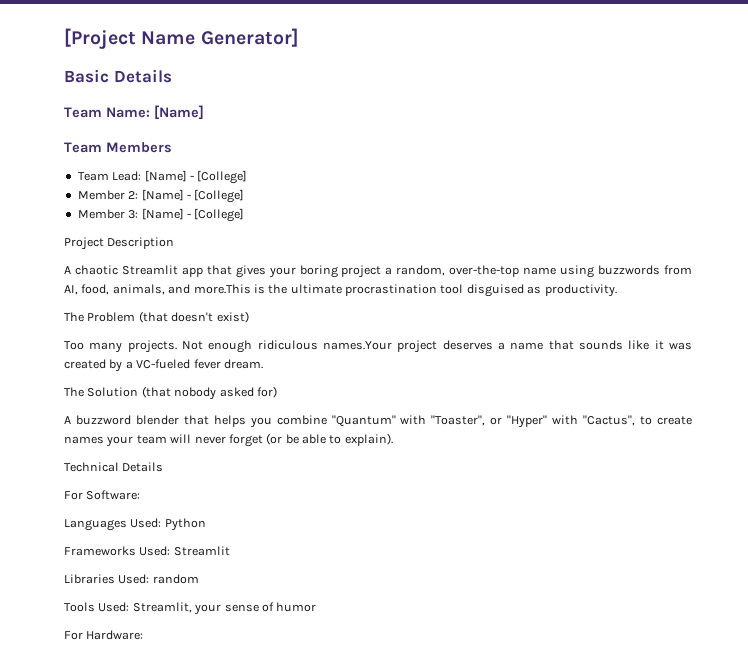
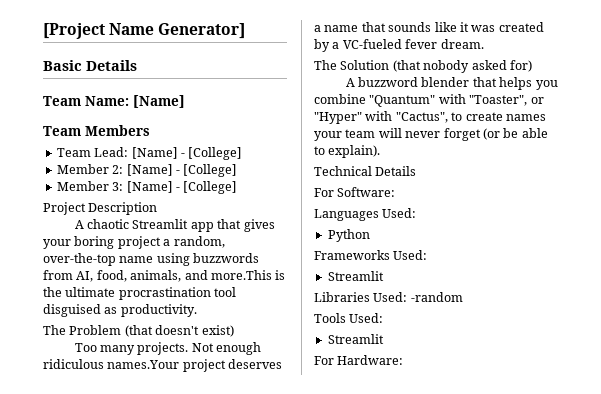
- Languages Used: Python
+ Languages Used:
+ Python
- Frameworks Used: Streamlit
+ Frameworks Used:
+ Streamlit
- Libraries Used: random
+ Libraries Used: -random
- Tools Used: Streamlit, your sense of humor
+ Tools Used:
+ Streamlit

